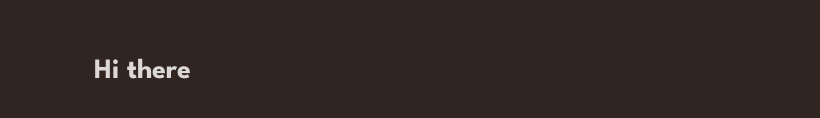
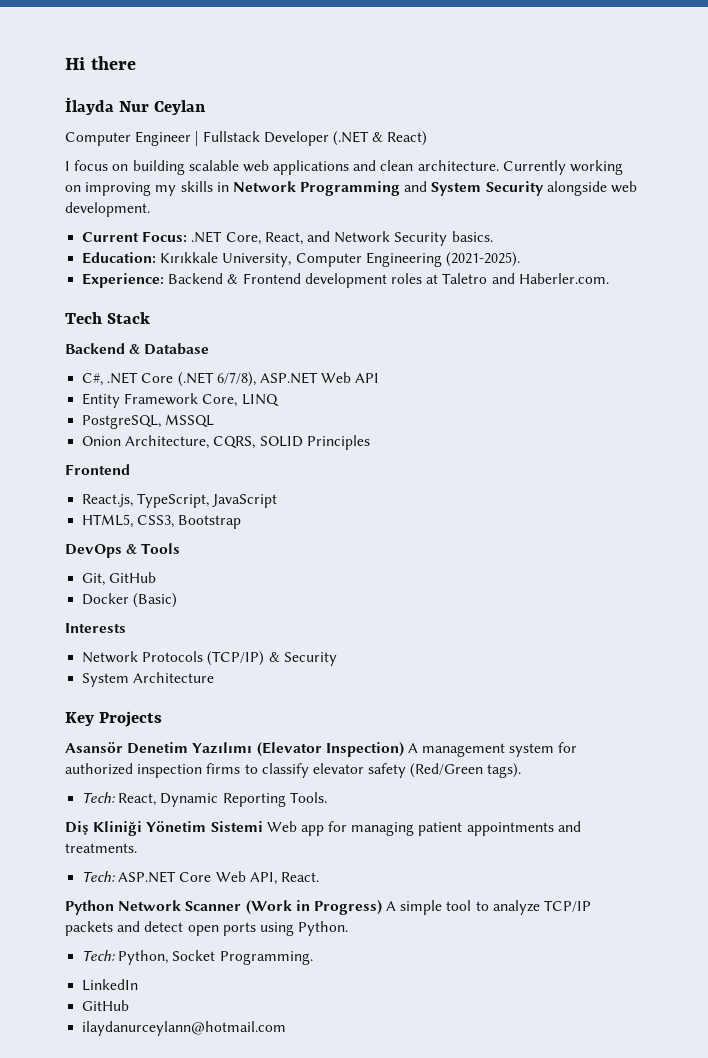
+ İlayda Nur Ceylan
+ Computer Engineer | Fullstack Developer (.NET & React)
+ I focus on building scalable web applications and clean architecture. Currently working on improving my skills in Network Programming and System Security alongside web development.
+ Current Focus: .NET Core, React, and Network Security basics.
+ Education: Kırıkkale University, Computer Engineering (2021-2025).
+ Experience: Backend & Frontend development roles at Taletro and Haberler.com.
+ Tech Stack
+ Backend & Database
+ C#, .NET Core (.NET 6/7/8), ASP.NET Web API
+ Entity Framework Core, LINQ
+ PostgreSQL, MSSQL
+ Onion Architecture, CQRS, SOLID Principles
+ Frontend
+ React.js, TypeScript, JavaScript
+ HTML5, CSS3, Bootstrap
+ DevOps & Tools
+ Git, GitHub
+ Docker (Basic)
+ Interests
+ Network Protocols (TCP/IP) & Security
+ System Architecture
+ Key Projects
+ Asansör Denetim Yazılımı (Elevator Inspection) A management system for authorized inspection firms to classify elevator safety (Red/Green tags).
+ Tech: React, Dynamic Reporting Tools.
+ Diş Kliniği Yönetim Sistemi Web app for managing patient appointments and treatments.
+ Tech: ASP.NET Core Web API, React.
+ Python Network Scanner (Work in Progress) A simple tool to analyze TCP/IP packets and detect open ports using Python.
+ Tech: Python, Socket Programming.
+ LinkedIn
+ GitHub
+ ilaydanurceylann@hotmail.com

